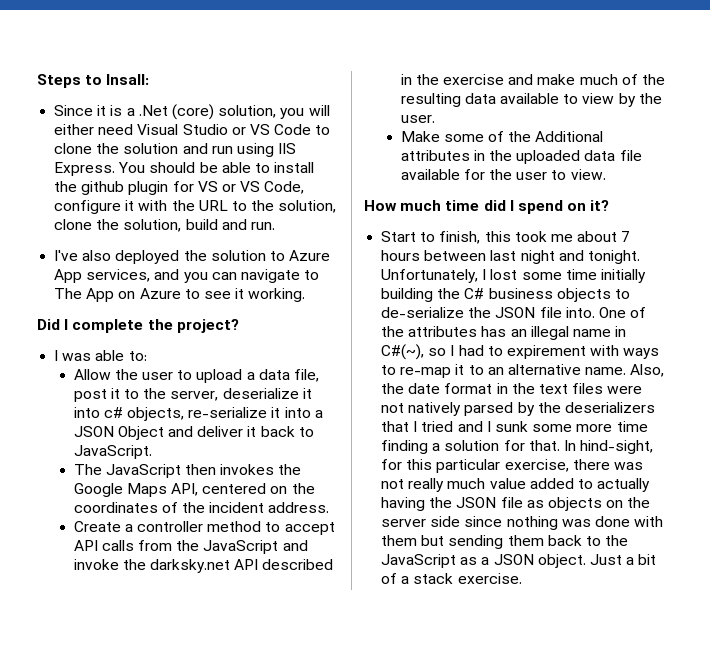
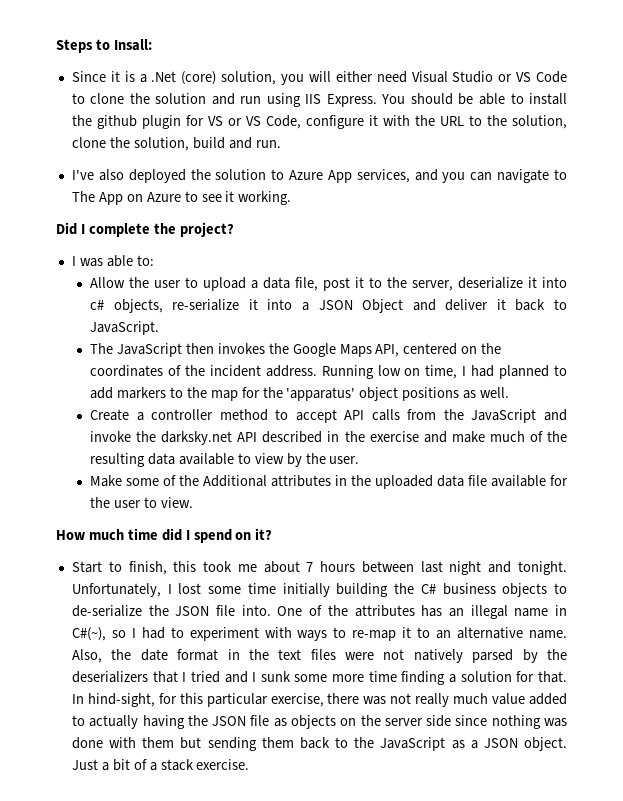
+ Running low on time, I had planned to add markers to the map for the 'apparatus' object positions as well.
- One of the attributes has an illegal name in C#(~), so I had to expirement with ways to re-map it to an alternative name.
+ One of the attributes has an illegal name in C#(~), so I had to experiment with ways to re-map it to an alternative name.

